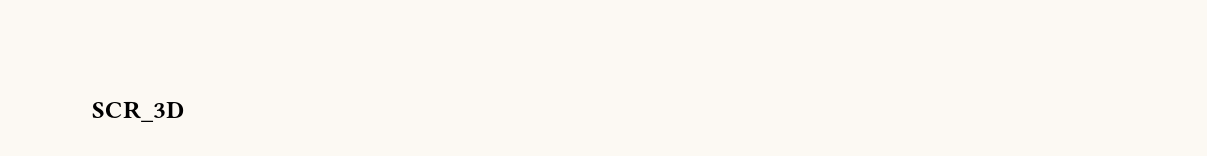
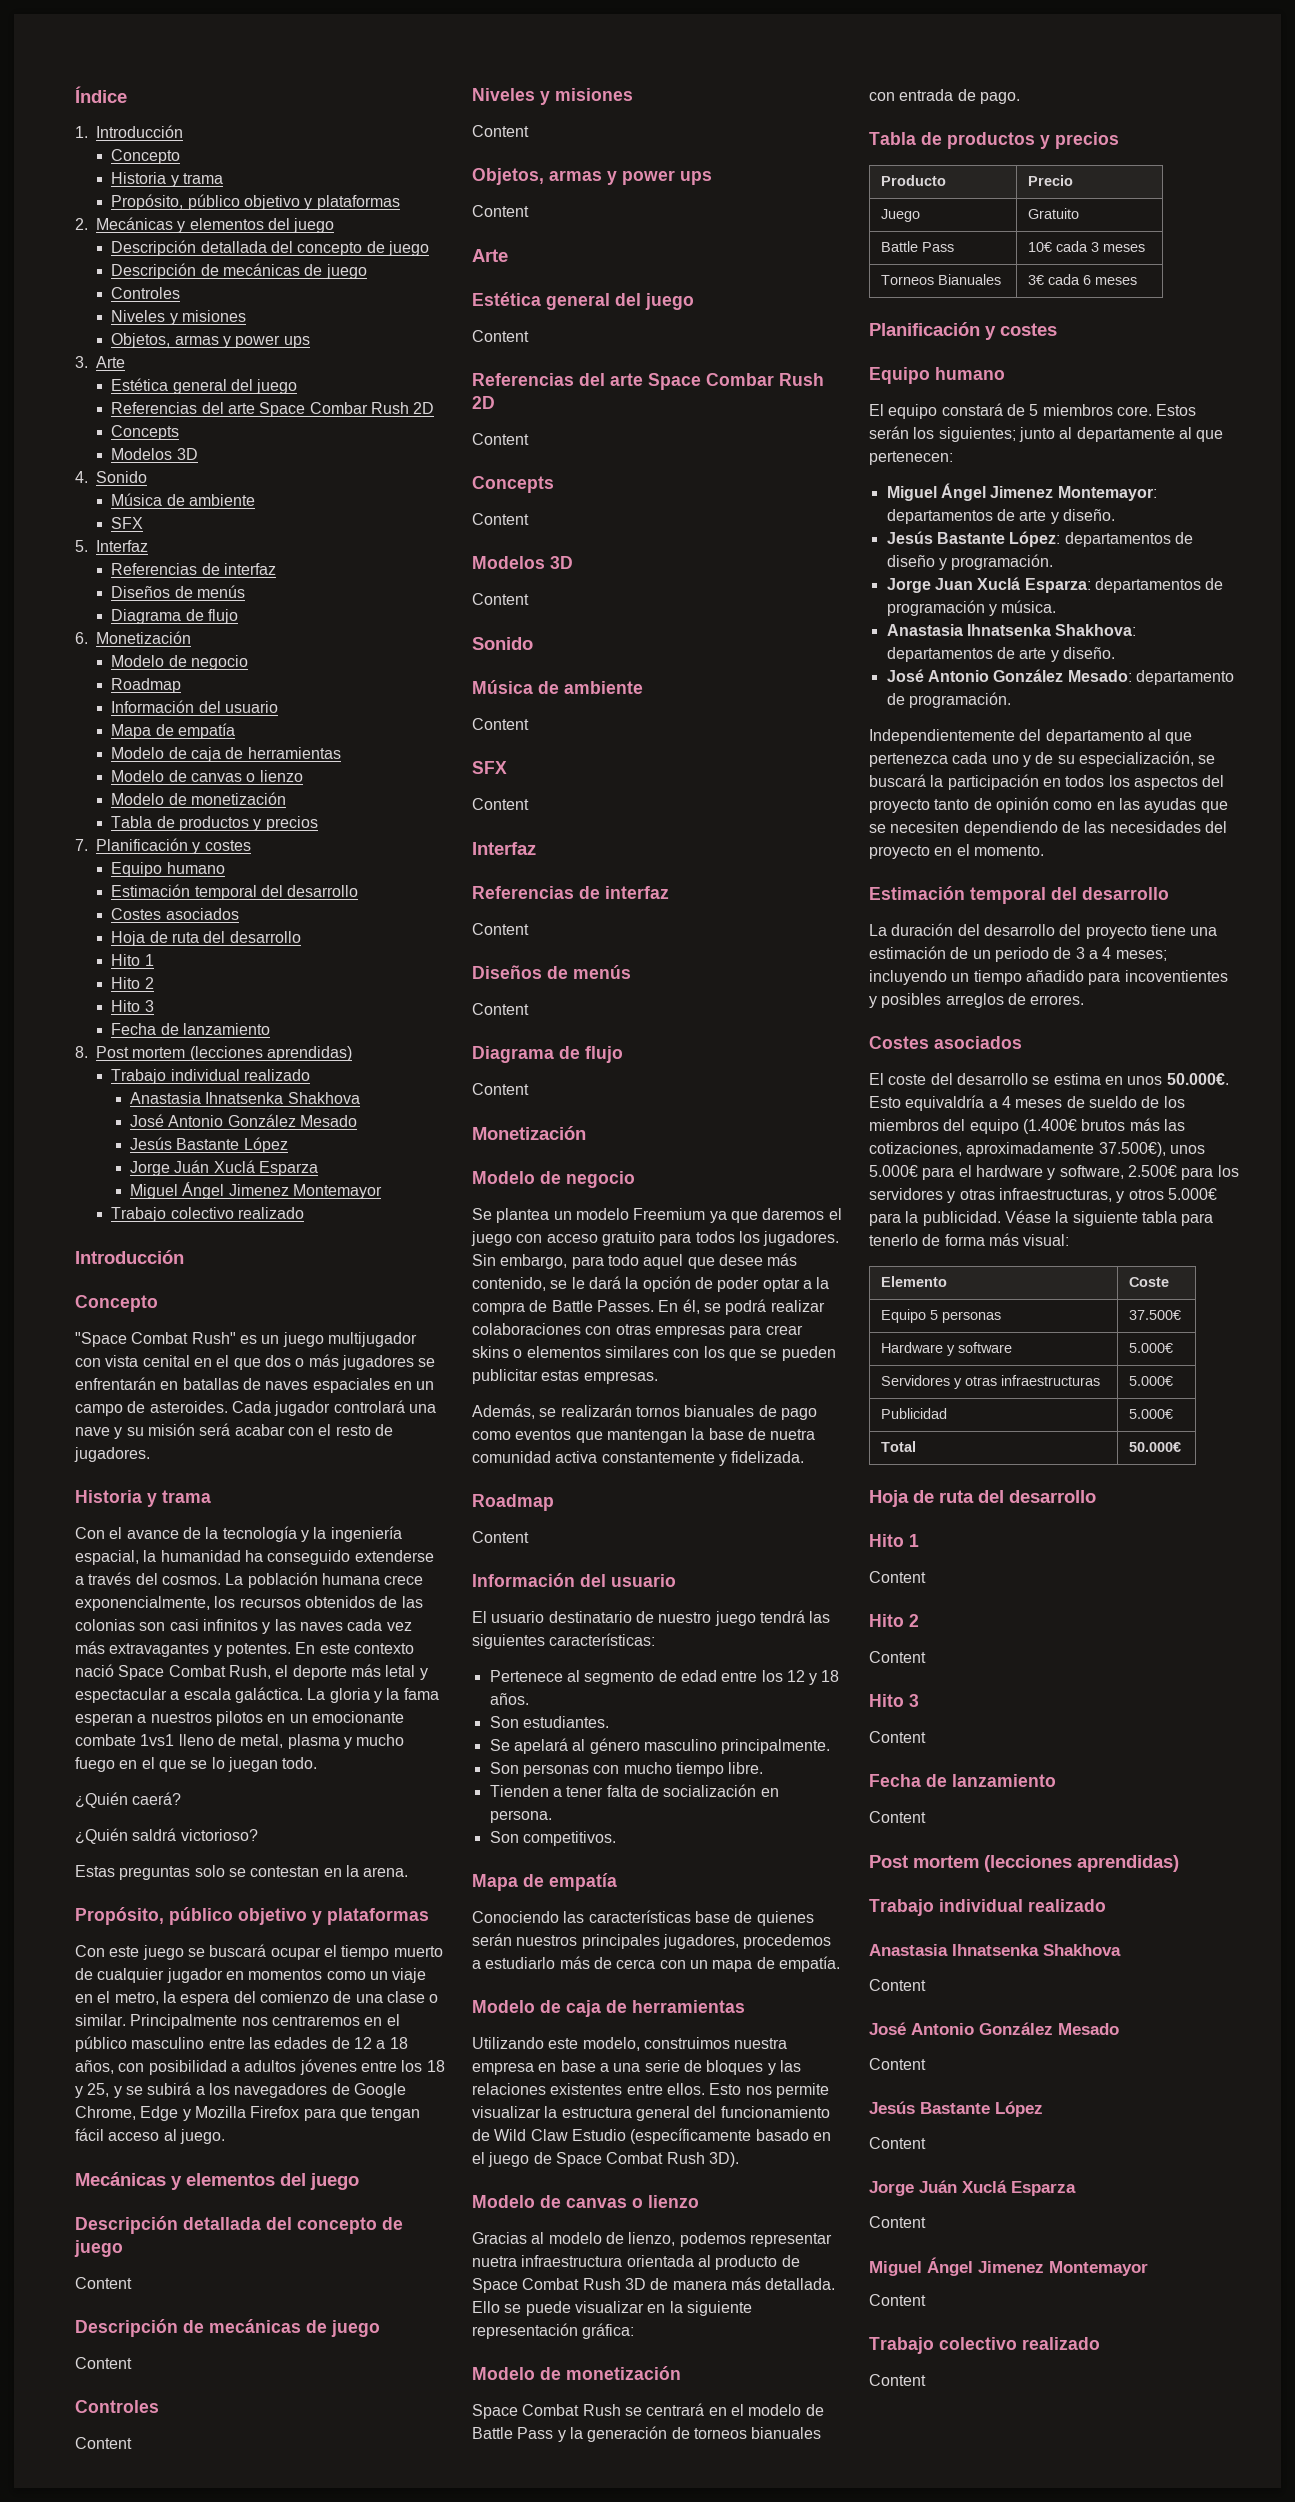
- SCR_3D
+ Índice
+ 1. Introducción
+ Concepto
+ Historia y trama
+ Propósito, público objetivo y plataformas
+ 2. Mecánicas y elementos del juego
+ Descripción detallada del concepto de juego
+ Descripción de mecánicas de juego
+ Controles
+ Niveles y misiones
+ Objetos, armas y power ups
+ 3. Arte
+ Estética general del juego
+ Referencias del arte Space Combar Rush 2D
+ Concepts
+ Modelos 3D
+ 4. Sonido
+ Música de ambiente
+ SFX
+ 5. Interfaz
+ Referencias de interfaz
+ Diseños de menús
+ Diagrama de flujo
+ 6. Monetización
+ Modelo de negocio
+ Roadmap
+ Información del usuario
+ Mapa de empatía
+ Modelo de caja de herramientas
+ Modelo de canvas o lienzo
+ Modelo de monetización
+ Tabla de productos y precios
+ 7. Planificación y costes
+ Equipo humano
+ Estimación temporal del desarrollo
+ Costes asociados
+ Hoja de ruta del desarrollo
+ Hito 1
+ Hito 2
+ Hito 3
+ Fecha de lanzamiento
+ 8. Post mortem (lecciones aprendidas)
+ Trabajo individual realizado
+ Anastasia Ihnatsenka Shakhova
+ José Antonio González Mesado
+ Jesús Bastante López
+ Jorge Juán Xuclá Esparza
+ Miguel Ángel Jimenez Montemayor
+ Trabajo colectivo realizado
+ Introducción
+ Concepto
+ "Space Combat Rush" es un juego multijugador con vista cenital en el que dos o más jugadores se enfrentarán en batallas de naves espaciales en un campo de asteroides. Cada jugador controlará una nave y su misión será acabar con el resto de jugadores.
+ Historia y trama
+ Con el avance de la tecnología y la ingeniería espacial, la humanidad ha conseguido extenderse a través del cosmos. La población humana crece exponencialmente, los recursos obtenidos de las colonias son casi infinitos y las naves cada vez más extravagantes y potentes. En este contexto nació Space Combat Rush, el deporte más letal y espectacular a escala galáctica. La gloria y la fama esperan a nuestros pilotos en un emocionante combate 1vs1 lleno de metal, plasma y mucho fuego en el que se lo juegan todo.
+ ¿Quién caerá?
+ ¿Quién saldrá victorioso?
+ Estas preguntas solo se contestan en la arena.
+ Propósito, público objetivo y plataformas
+ Con este juego se buscará ocupar el tiempo muerto de cualquier jugador en momentos como un viaje en el metro, la espera del comienzo de una clase o similar. Principalmente nos centraremos en el público masculino entre las edades de 12 a 18 años, con posibilidad a adultos jóvenes entre los 18 y 25, y se subirá a los navegadores de Google Chrome, Edge y Mozilla Firefox para que tengan fácil acceso al juego.
+ Mecánicas y elementos del juego
+ Descripción detallada del concepto de juego
+ Content
+ Descripción de mecánicas de juego
+ Content
+ Controles
+ Content
+ Niveles y misiones
+ Content
+ Objetos, armas y power ups
+ Content
+ Arte
+ Estética general del juego
+ Content
+ Referencias del arte Space Combar Rush 2D
+ Content
+ Concepts
+ Content
+ Modelos 3D
+ Content
+ Sonido
+ Música de ambiente
+ Content
+ SFX
+ Content
+ Interfaz
+ Referencias de interfaz
+ Content
+ Diseños de menús
+ Content
+ Diagrama de flujo
+ Content
+ Monetización
+ Modelo de negocio
+ Se plantea un modelo Freemium ya que daremos el juego con acceso gratuito para todos los jugadores. Sin embargo, para todo aquel que desee más contenido, se le dará la opción de poder optar a la compra de Battle Passes. En él, se podrá realizar colaboraciones con otras empresas para crear skins o elementos similares con los que se pueden publicitar estas empresas.
+ Además, se realizarán tornos bianuales de pago como eventos que mantengan la base de nuetra comunidad activa constantemente y fidelizada.
+ Roadmap
+ Content
+ Información del usuario
+ El usuario destinatario de nuestro juego tendrá las siguientes características:
+ Pertenece al segmento de edad entre los 12 y 18 años.
+ Son estudiantes.
+ Se apelará al género masculino principalmente.
+ Son personas con mucho tiempo libre.
+ Tienden a tener falta de socialización en persona.
+ Son competitivos.
+ Mapa de empatía
+ Conociendo las características base de quienes serán nuestros principales jugadores, procedemos a estudiarlo más de cerca con un mapa de empatía.
+ Modelo de caja de herramientas
+ Utilizando este modelo, construimos nuestra empresa en base a una serie de bloques y las relaciones existentes entre ellos. Esto nos permite visualizar la estructura general del funcionamiento de Wild Claw Estudio (específicamente basado en el juego de Space Combat Rush 3D).
+ Modelo de canvas o lienzo
+ Gracias al modelo de lienzo, podemos representar nuetra infraestructura orientada al producto de Space Combat Rush 3D de manera más detallada. Ello se puede visualizar en la siguiente representación gráfica:
+ Modelo de monetización
+ Space Combat Rush se centrará en el modelo de Battle Pass y la generación de torneos bianuales con entrada de pago.
+ Tabla de productos y precios
+ Producto | Precio
+ Juego | Gratuito
+ Battle Pass | 10€ cada 3 meses
+ Torneos Bianuales | 3€ cada 6 meses
+ Planificación y costes
+ Equipo humano
+ El equipo constará de 5 miembros core. Estos serán los siguientes; junto al departamente al que pertenecen:
+ Miguel Ángel Jimenez Montemayor: departamentos de arte y diseño.
+ Jesús Bastante López: departamentos de diseño y programación.
+ Jorge Juan Xuclá Esparza: departamentos de programación y música.
+ Anastasia Ihnatsenka Shakhova: departamentos de arte y diseño.
+ José Antonio González Mesado: departamento de programación.
+ Independientemente del departamento al que pertenezca cada uno y de su especialización, se buscará la participación en todos los aspectos del proyecto tanto de opinión como en las ayudas que se necesiten dependiendo de las necesidades del proyecto en el momento.
+ Estimación temporal del desarrollo
+ La duración del desarrollo del proyecto tiene una estimación de un periodo de 3 a 4 meses; incluyendo un tiempo añadido para incoventientes y posibles arreglos de errores.
+ Costes asociados
+ El coste del desarrollo se estima en unos 50.000€. Esto equivaldría a 4 meses de sueldo de los miembros del equipo (1.400€ brutos más las cotizaciones, aproximadamente 37.500€), unos 5.000€ para el hardware y software, 2.500€ para los servidores y otras infraestructuras, y otros 5.000€ para la publicidad. Véase la siguiente tabla para tenerlo de forma más visual:
+ Elemento | Coste
+ Equipo 5 personas | 37.500€
+ Hardware y software | 5.000€
+ Servidores y otras infraestructuras | 5.000€
+ Publicidad | 5.000€
+ Total | 50.000€
+ Hoja de ruta del desarrollo
+ Hito 1
+ Content
+ Hito 2
+ Content
+ Hito 3
+ Content
+ Fecha de lanzamiento
+ Content
+ Post mortem (lecciones aprendidas)
+ Trabajo individual realizado
+ Anastasia Ihnatsenka Shakhova
+ Content
+ José Antonio González Mesado
+ Content
+ Jesús Bastante López
+ Content
+ Jorge Juán Xuclá Esparza
+ Content
+ Miguel Ángel Jimenez Montemayor
+ Content
+ Trabajo colectivo realizado
+ Content

